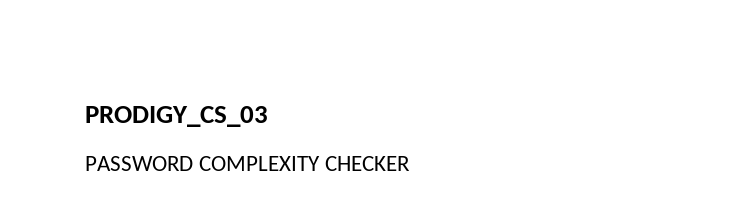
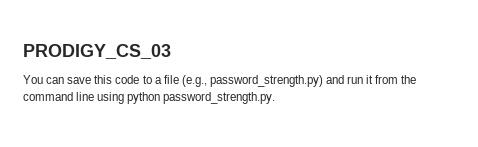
- PASSWORD COMPLEXITY CHECKER
+ You can save this code to a file (e.g., password_strength.py) and run it from the command line using python password_strength.py.

